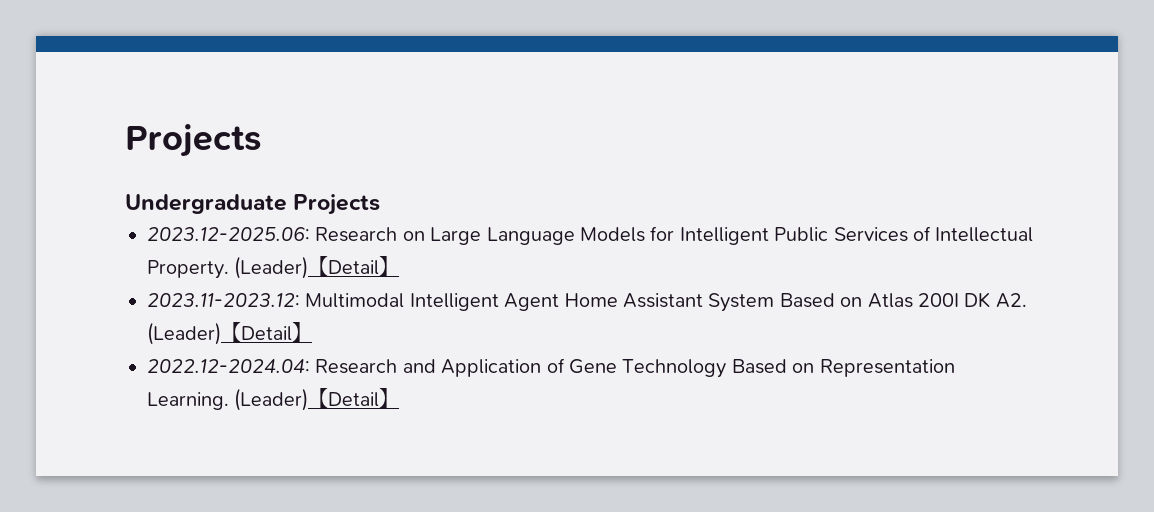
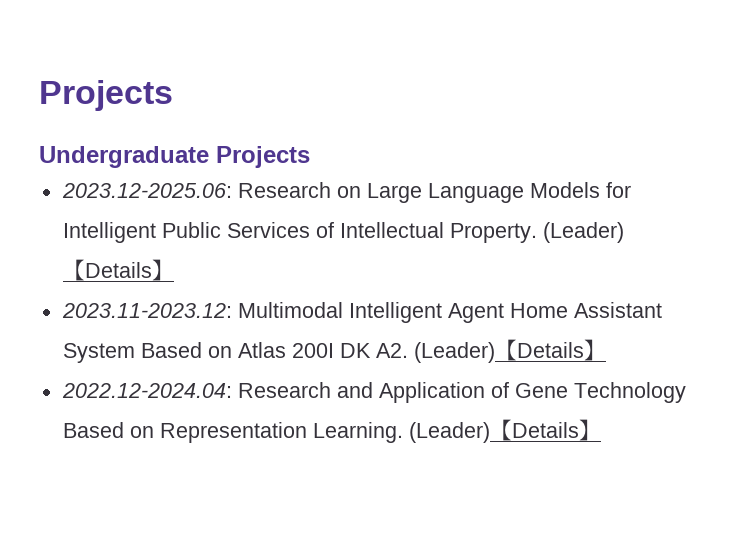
- 2023.12-2025.06: Research on Large Language Models for Intelligent Public Services of Intellectual Property. (Leader)【Detail】
+ 2023.12-2025.06: Research on Large Language Models for Intelligent Public Services of Intellectual Property. (Leader)【Details】
- 2023.11-2023.12: Multimodal Intelligent Agent Home Assistant System Based on Atlas 200I DK A2. (Leader)【Detail】
+ 2023.11-2023.12: Multimodal Intelligent Agent Home Assistant System Based on Atlas 200I DK A2. (Leader)【Details】
- 2022.12-2024.04: Research and Application of Gene Technology Based on Representation Learning. (Leader)【Detail】
+ 2022.12-2024.04: Research and Application of Gene Technology Based on Representation Learning. (Leader)【Details】

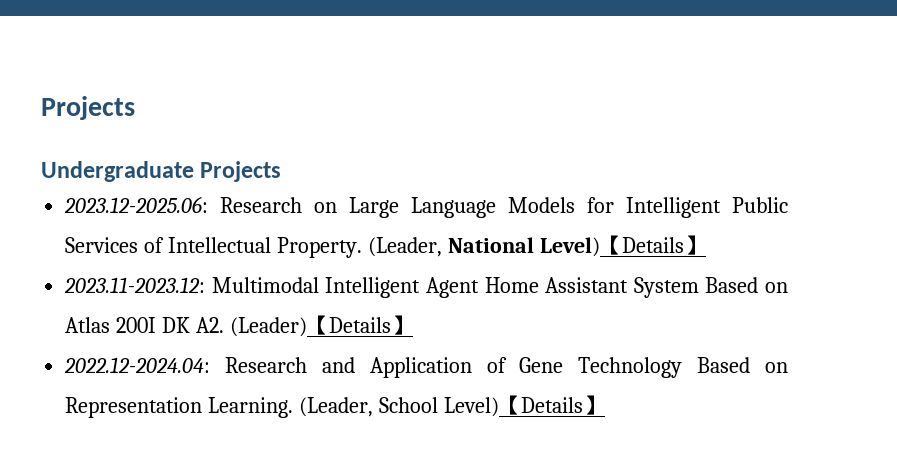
- 2023.12-2025.06: Research on Large Language Models for Intelligent Public Services of Intellectual Property. (Leader)【Details】
+ 2023.12-2025.06: Research on Large Language Models for Intelligent Public Services of Intellectual Property. (Leader, National Level)【Details】
- 2022.12-2024.04: Research and Application of Gene Technology Based on Representation Learning. (Leader)【Details】
+ 2022.12-2024.04: Research and Application of Gene Technology Based on Representation Learning. (Leader, School Level)【Details】

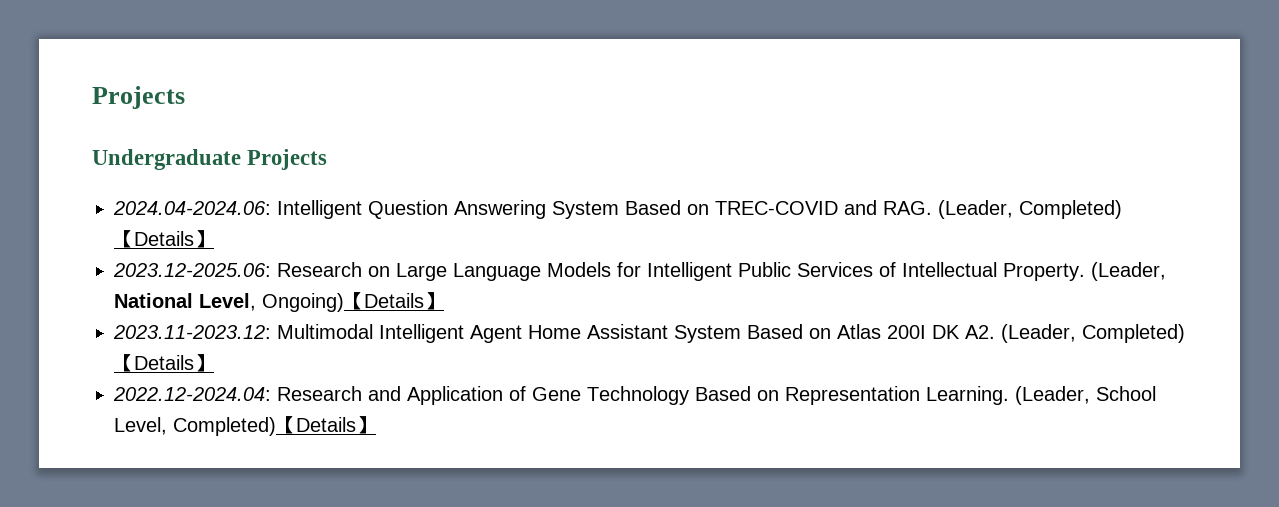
+ 2024.04-2024.06: Intelligent Question Answering System Based on TREC-COVID and RAG. (Leader, Completed)【Details】
- (Leader, National Level)【Details】
+ (Leader, National Level, Ongoing)【Details】
- 2023.11-2023.12: Multimodal Intelligent Agent Home Assistant System Based on Atlas 200I DK A2. (Leader)【Details】
+ 2023.11-2023.12: Multimodal Intelligent Agent Home Assistant System Based on Atlas 200I DK A2. (Leader, Completed)【Details】
- (Leader, School Level)【Details】
+ (Leader, School Level, Completed)【Details】

